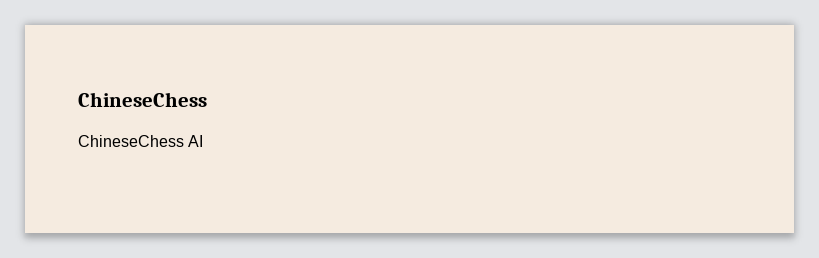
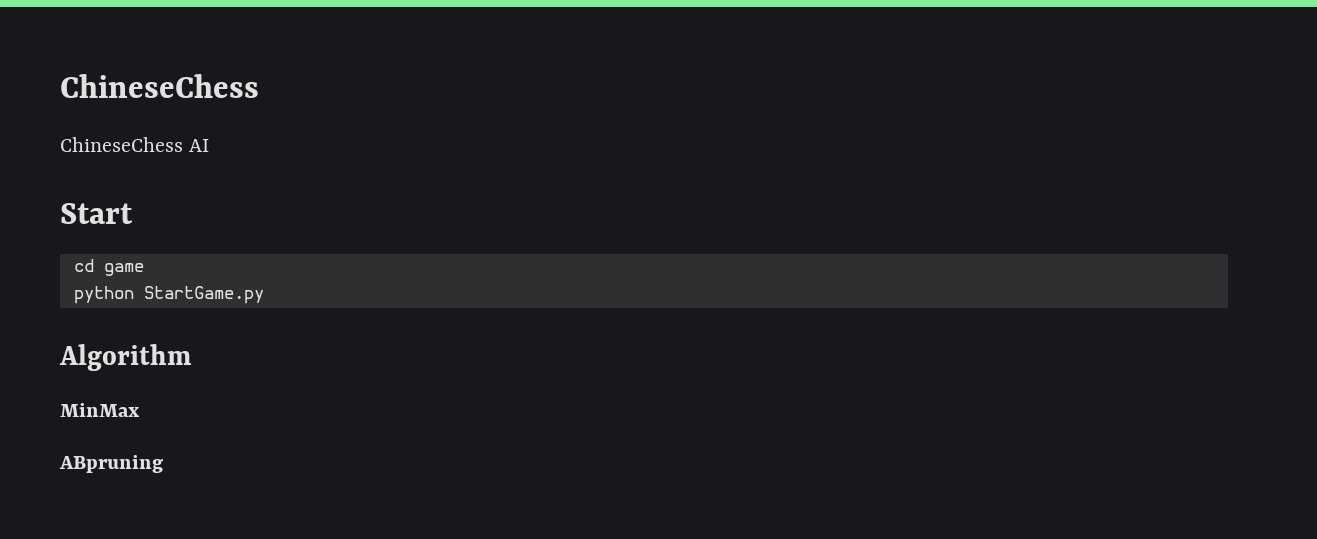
+ Start
+ cd game
+ python StartGame.py
+ Algorithm
+ MinMax
+ ABpruning

